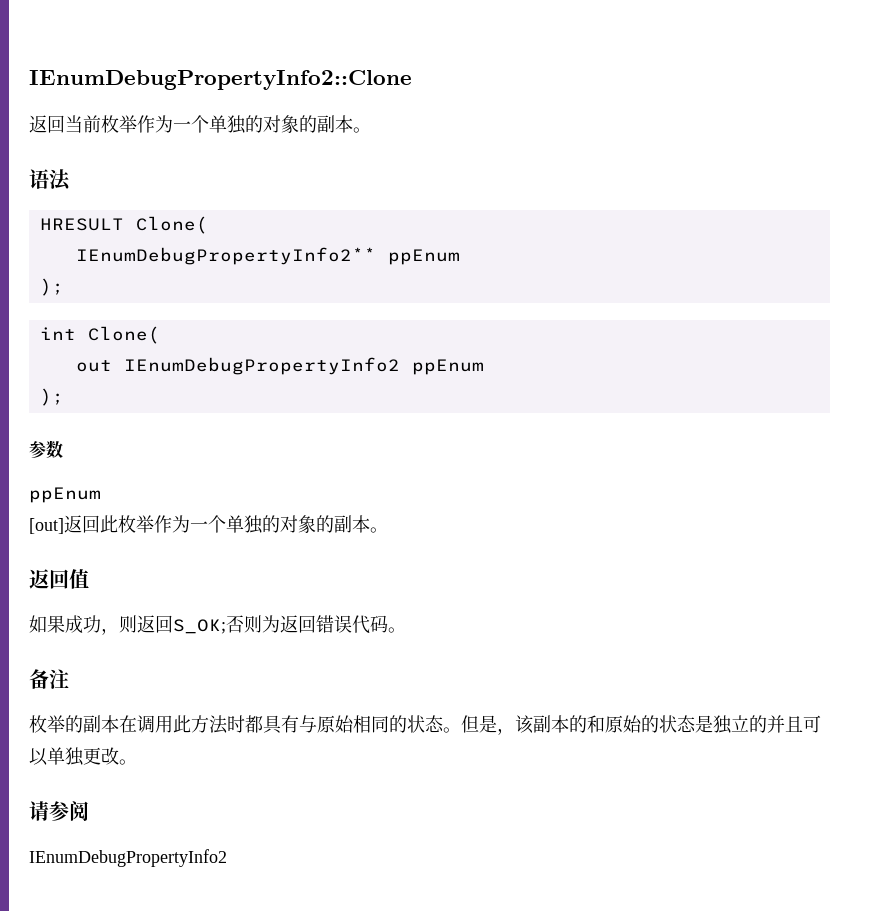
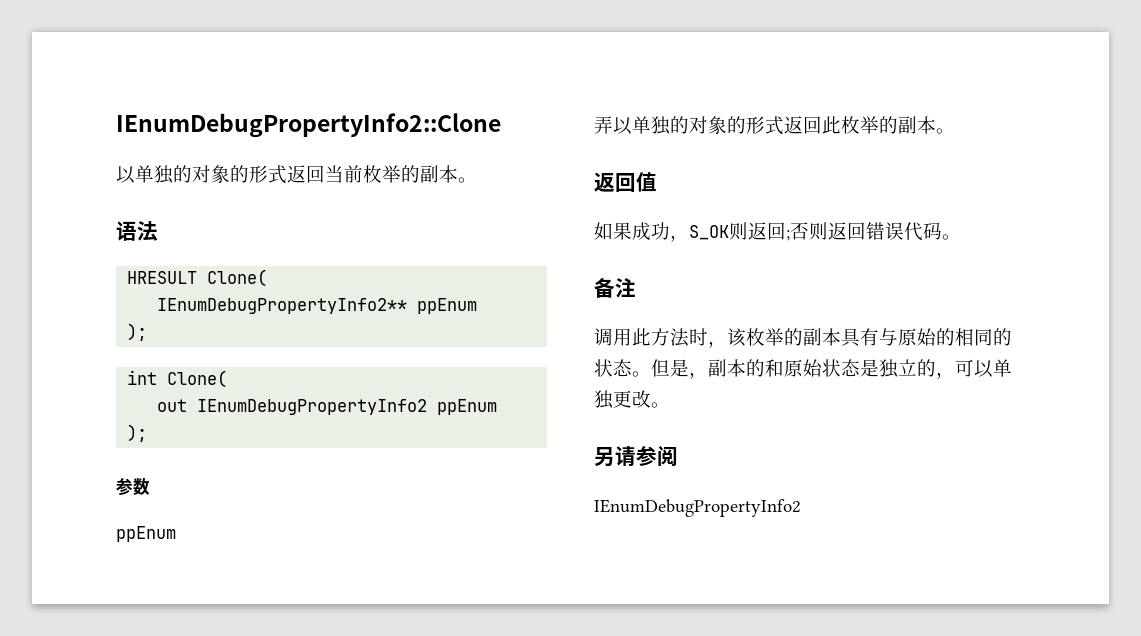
- 返回当前枚举作为一个单独的对象的副本。
+ 以单独的对象的形式返回当前枚举的副本。
- [out]返回此枚举作为一个单独的对象的副本。
+ 弄以单独的对象的形式返回此枚举的副本。
- 如果成功，则返回S_OK;否则为返回错误代码。
+ 如果成功，S_OK则返回;否则返回错误代码。
- 枚举的副本在调用此方法时都具有与原始相同的状态。
+ 调用此方法时，该枚举的副本具有与原始的相同的状态。
- 但是，该副本的和原始的状态是独立的并且可以单独更改。
+ 但是，副本的和原始状态是独立的，可以单独更改。
- 请参阅
+ 另请参阅

